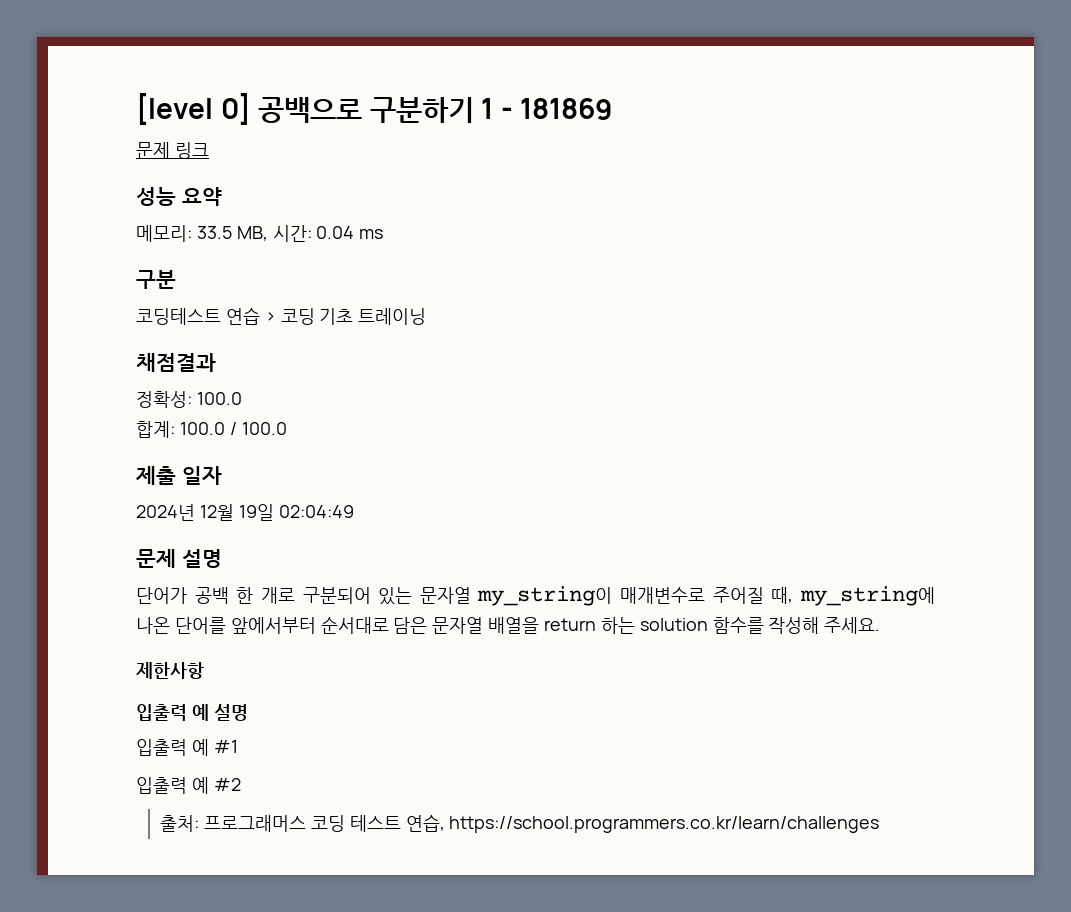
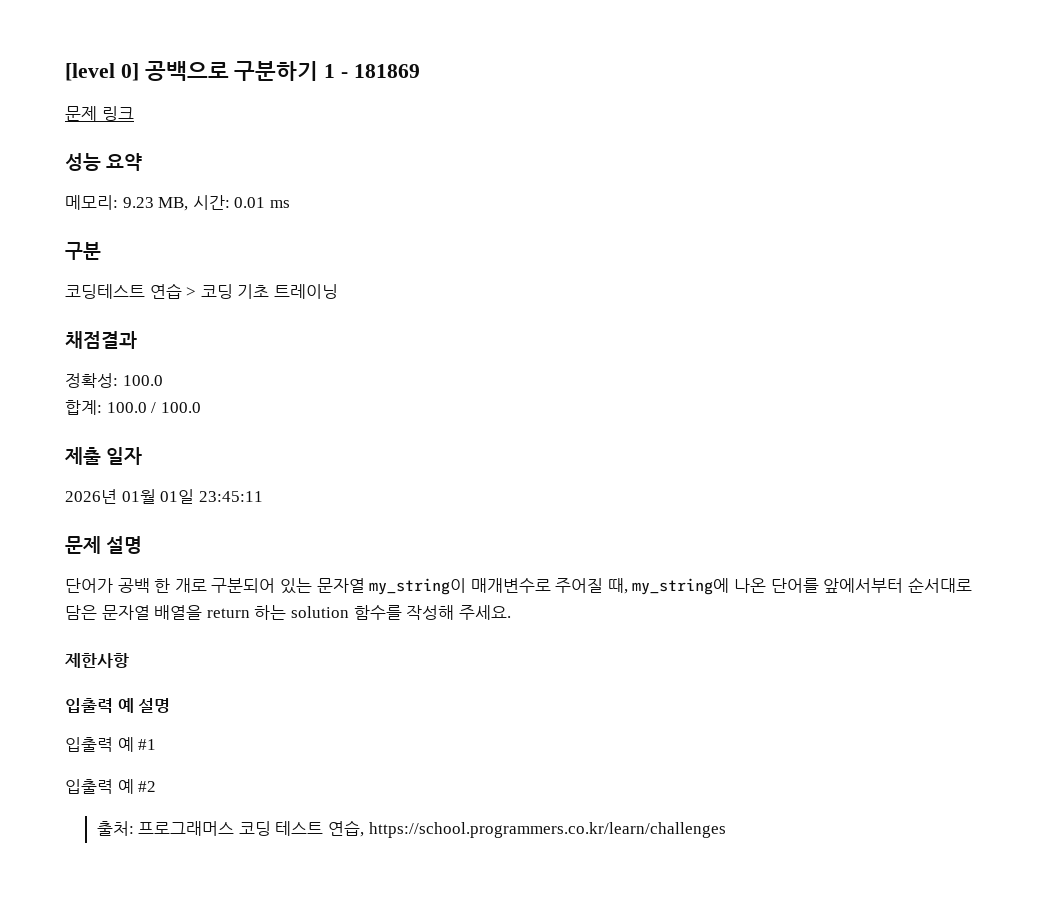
- 메모리: 33.5 MB, 시간: 0.04 ms
+ 메모리: 9.23 MB, 시간: 0.01 ms
- 2024년 12월 19일 02:04:49
+ 2026년 01월 01일 23:45:11

